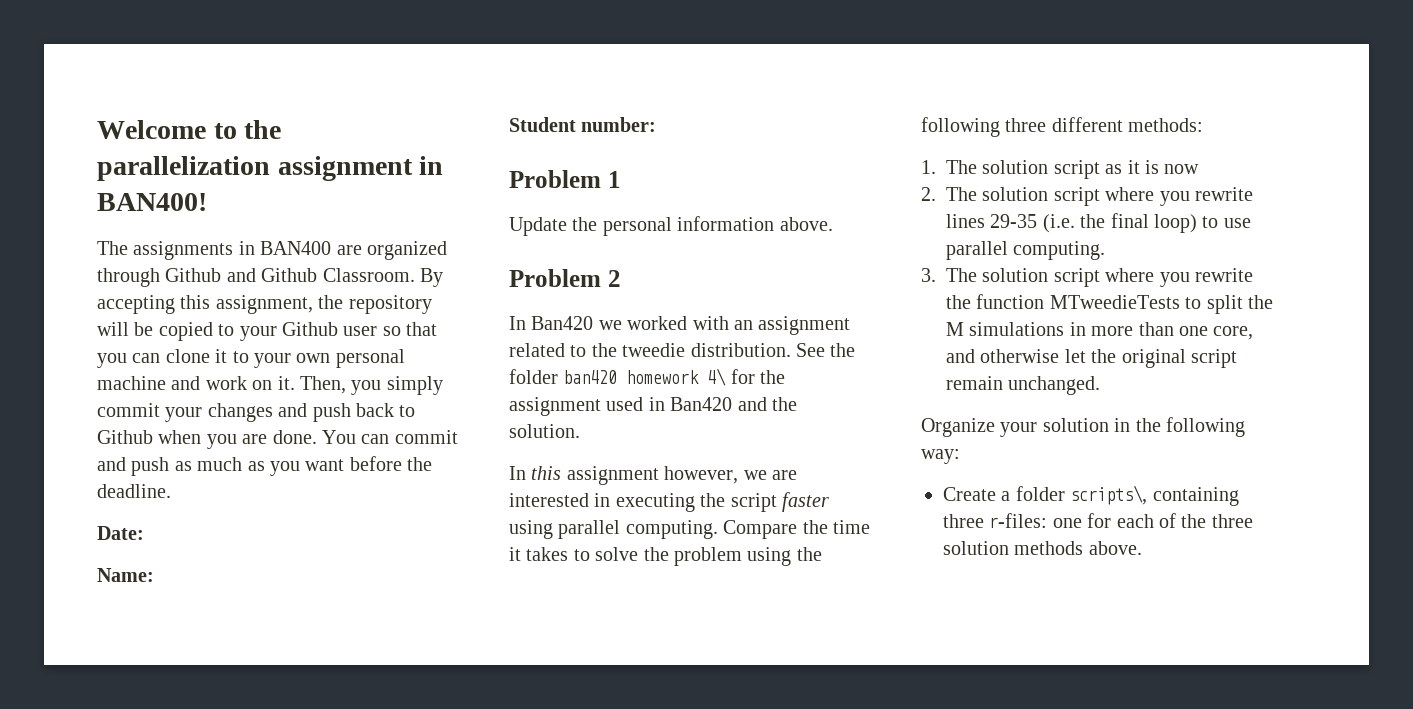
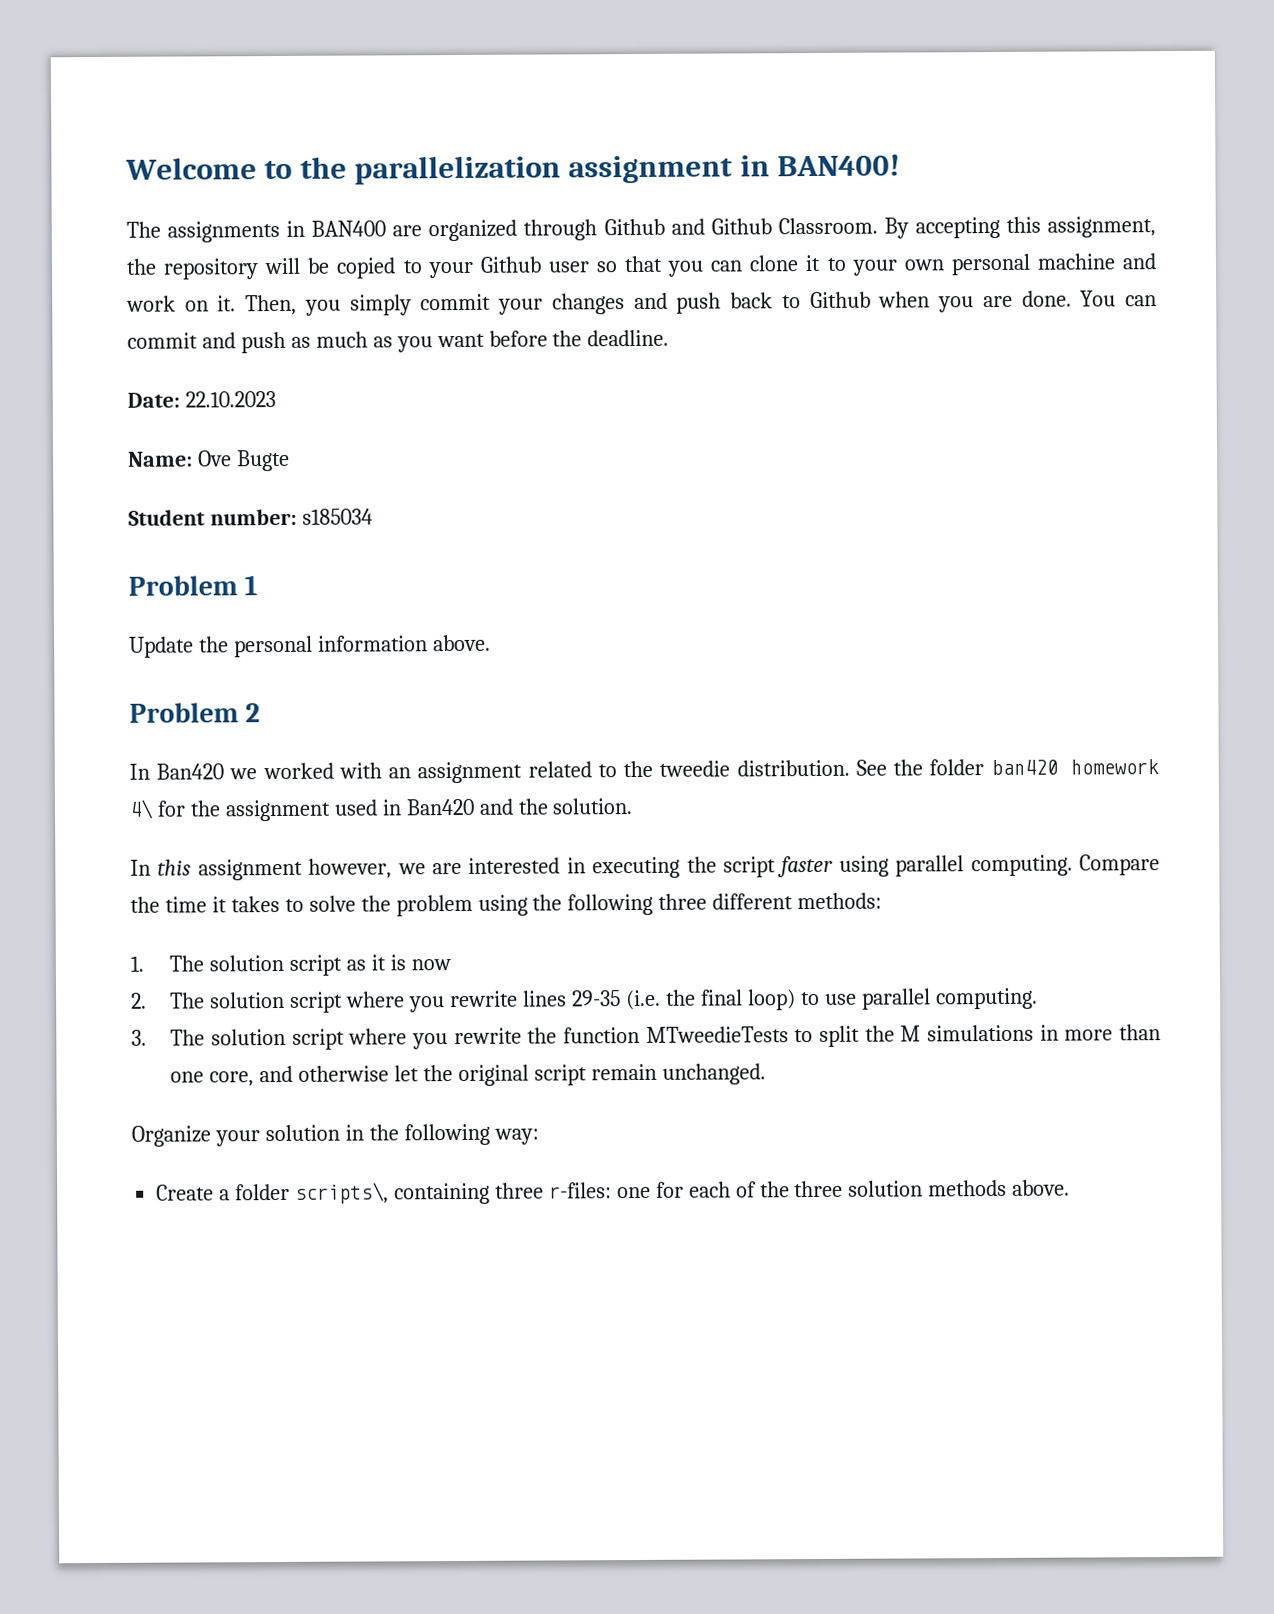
- Date:
+ Date: 22.10.2023
- Name:
+ Name: Ove Bugte
- Student number:
+ Student number: s185034

